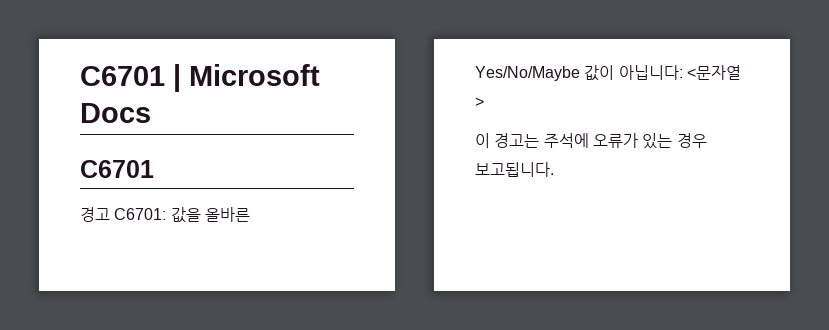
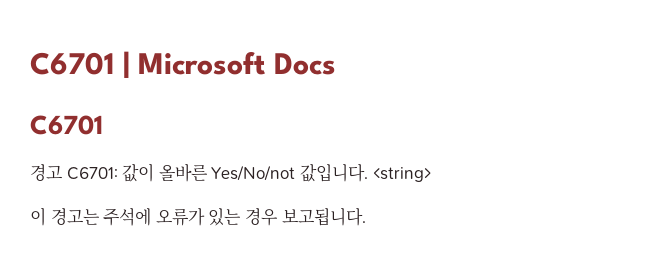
- 경고 C6701: 값을 올바른 Yes/No/Maybe 값이 아닙니다: <문자열 >
+ 경고 C6701: 값이 올바른 Yes/No/not 값입니다. <string>

